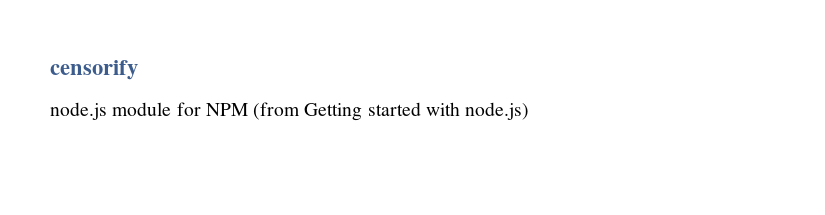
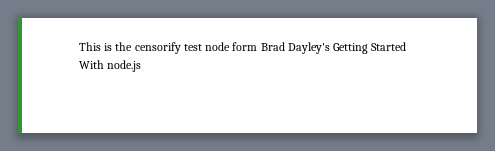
- censorify
- node.js module for NPM (from Getting started with node.js)
+ This is the censorify test node form Brad Dayley's Getting Started With node.js

